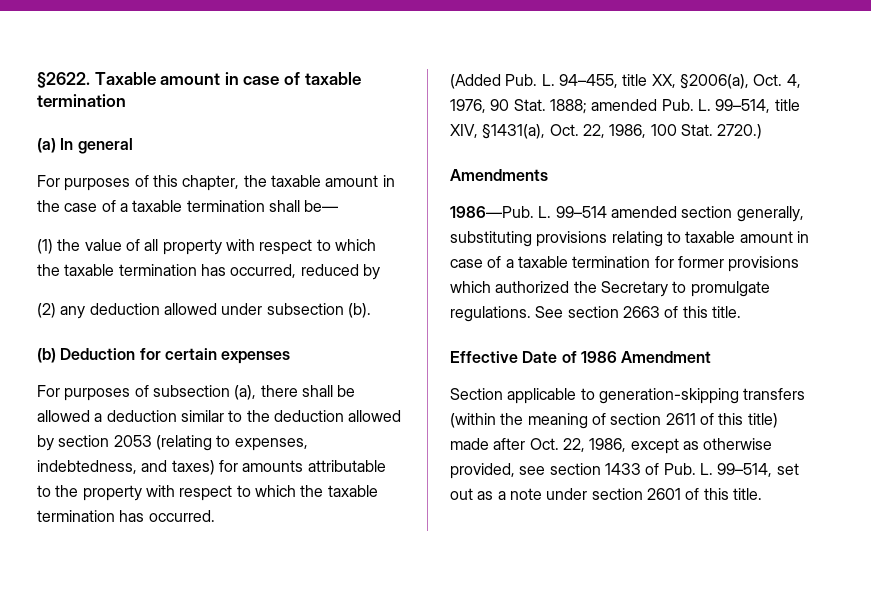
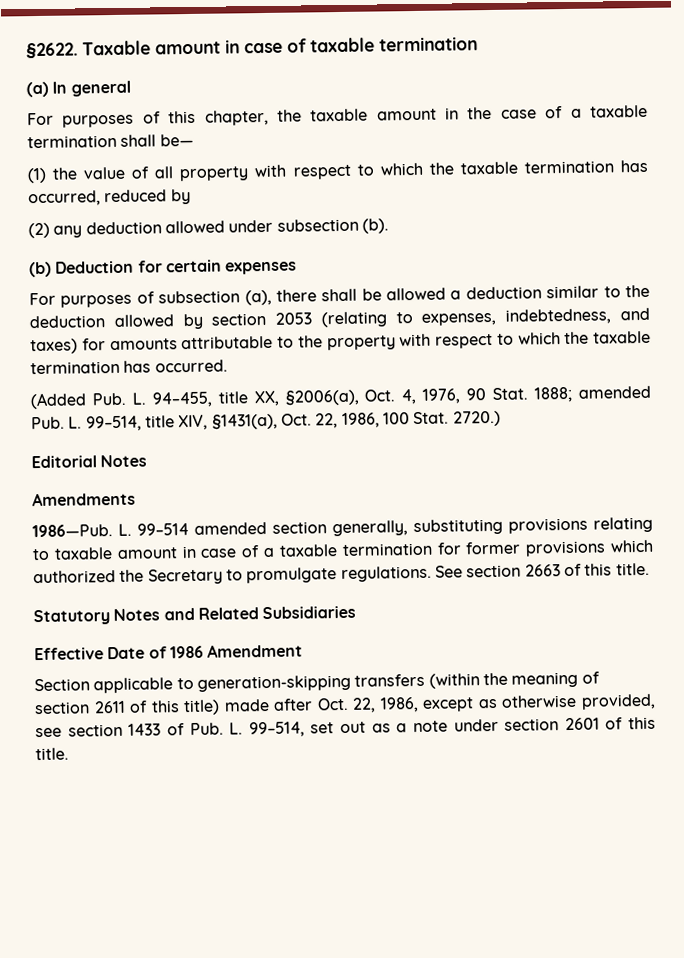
+ Editorial Notes
+ Statutory Notes and Related Subsidiaries

